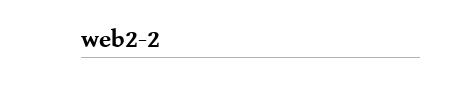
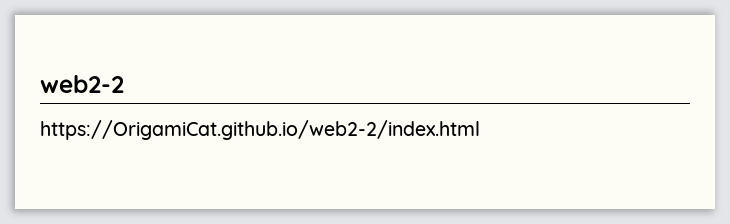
+ https://OrigamiCat.github.io/web2-2/index.html

